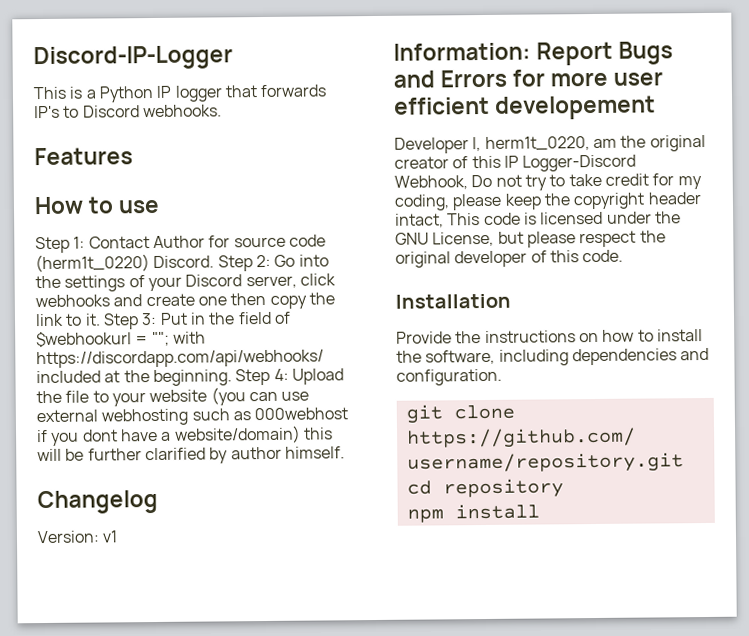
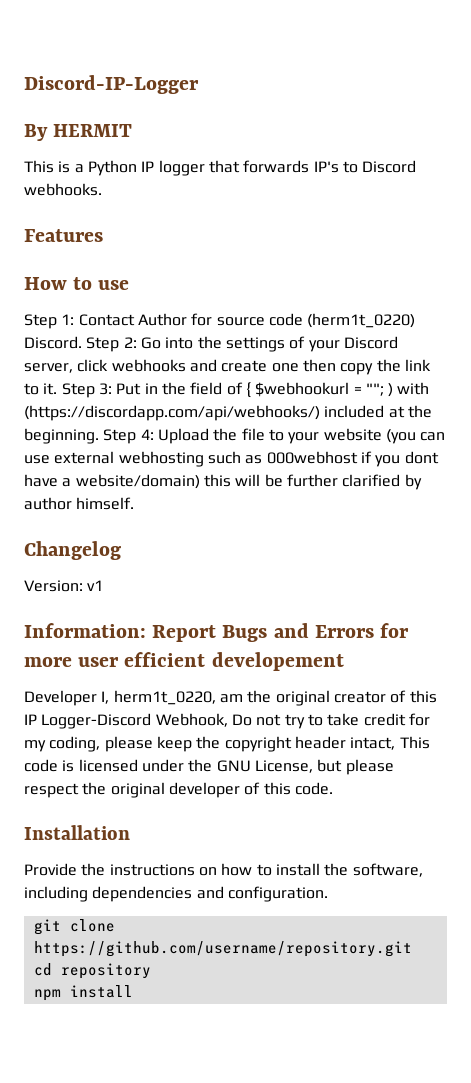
+ By HERMIT
- Step 3: Put in the field of $webhookurl = ""; with https://discordapp.com/api/webhooks/ included at the beginning.
+ Step 3: Put in the field of { $webhookurl = ""; ) with (https://discordapp.com/api/webhooks/) included at the beginning.

